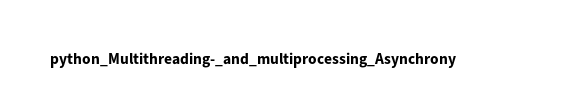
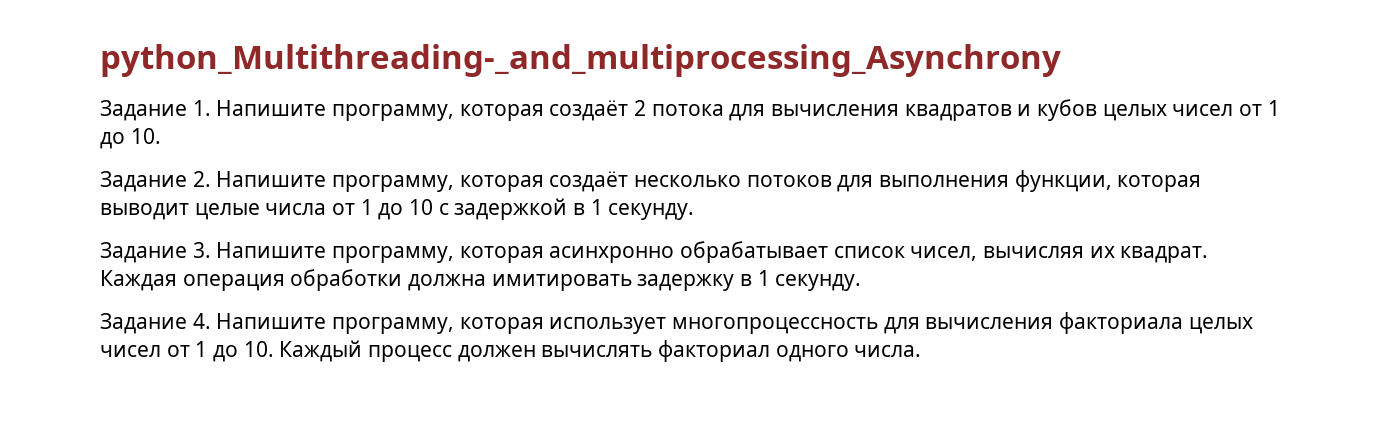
+ Задание 1. Напишите программу, которая создаёт 2 потока для вычисления квадратов и кубов целых чисел от 1 до 10.
+ Задание 2. Напишите программу, которая создаёт несколько потоков для выполнения функции, которая выводит целые числа от 1 до 10 с задержкой в 1 секунду.
+ Задание 3. Напишите программу, которая асинхронно обрабатывает список чисел, вычисляя их квадрат. Каждая операция обработки должна имитировать задержку в 1 секунду.
+ Задание 4. Напишите программу, которая использует многопроцессность для вычисления факториала целых чисел от 1 до 10. Каждый процесс должен вычислять факториал одного числа.

